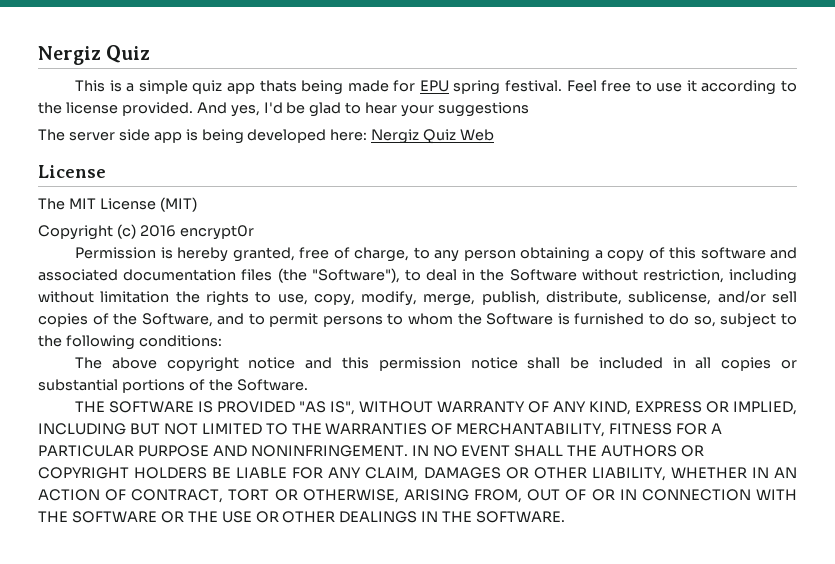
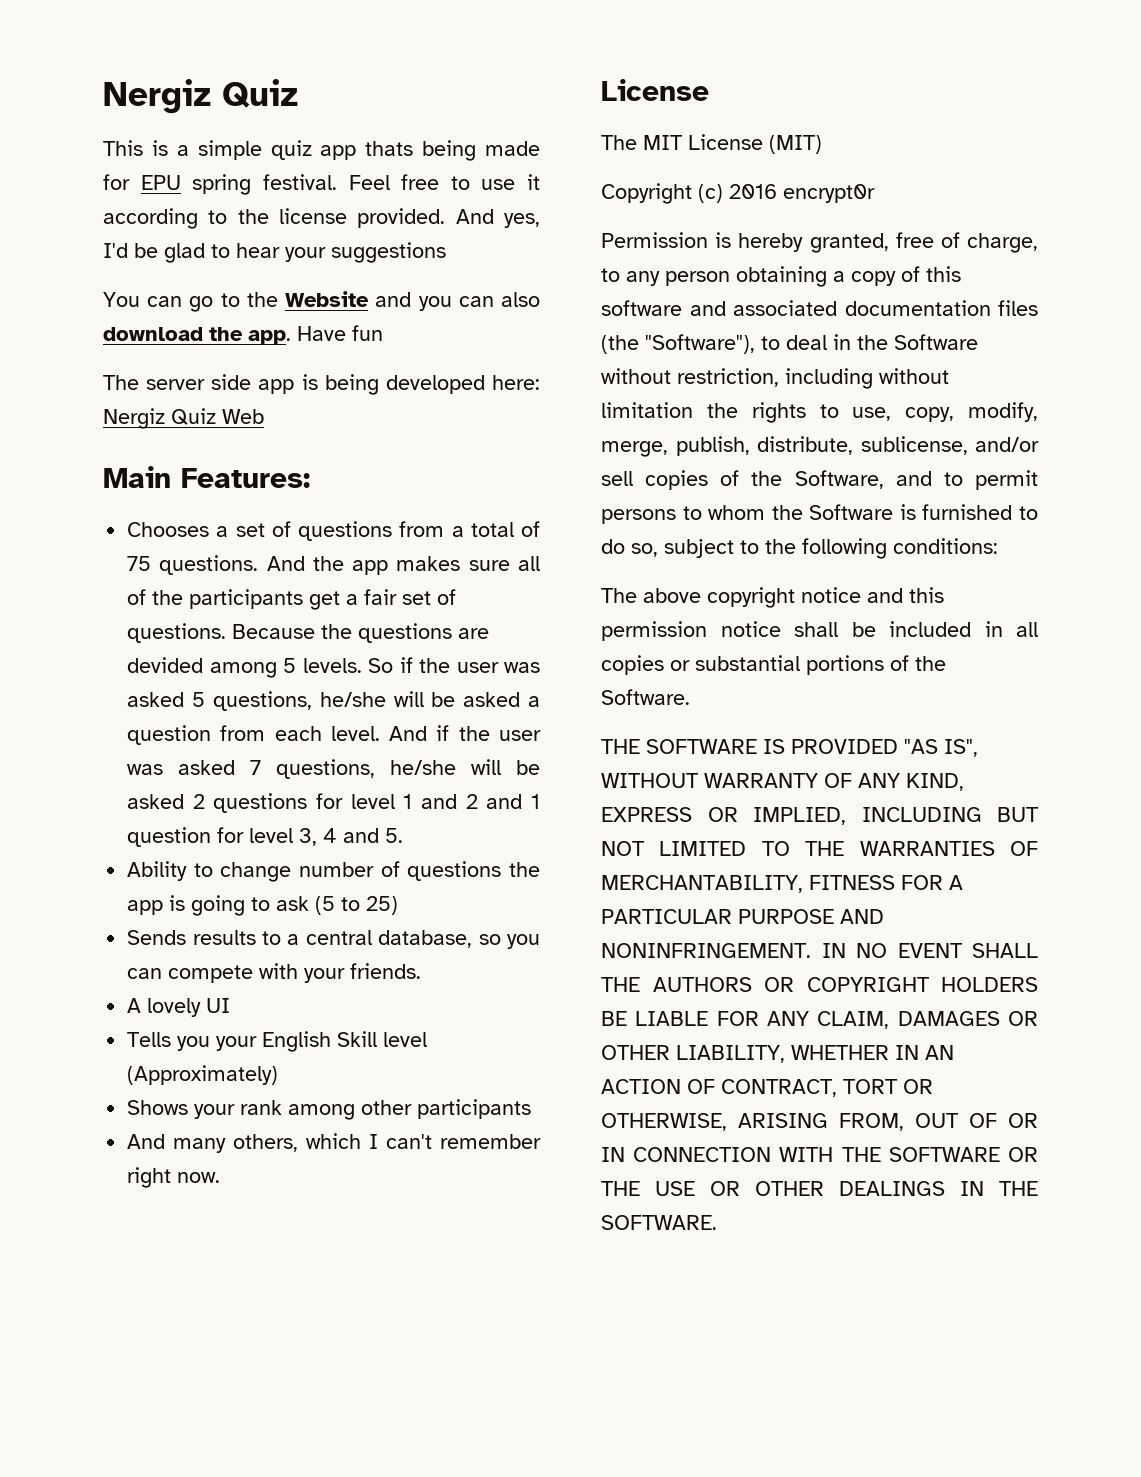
+ You can go to the Website and you can also download the app. Have fun
+ Main Features:
+ Chooses a set of questions from a total of 75 questions. And the app makes sure all of the participants get a fair set of questions. Because the questions are devided among 5 levels. So if the user was asked 5 questions, he/she will be asked a question from each level. And if the user was asked 7 questions, he/she will be asked 2 questions for level 1 and 2 and 1 question for level 3, 4 and 5.
+ Ability to change number of questions the app is going to ask (5 to 25)
+ Sends results to a central database, so you can compete with your friends.
+ A lovely UI
+ Tells you your English Skill level (Approximately)
+ Shows your rank among other participants
+ And many others, which I can't remember right now.

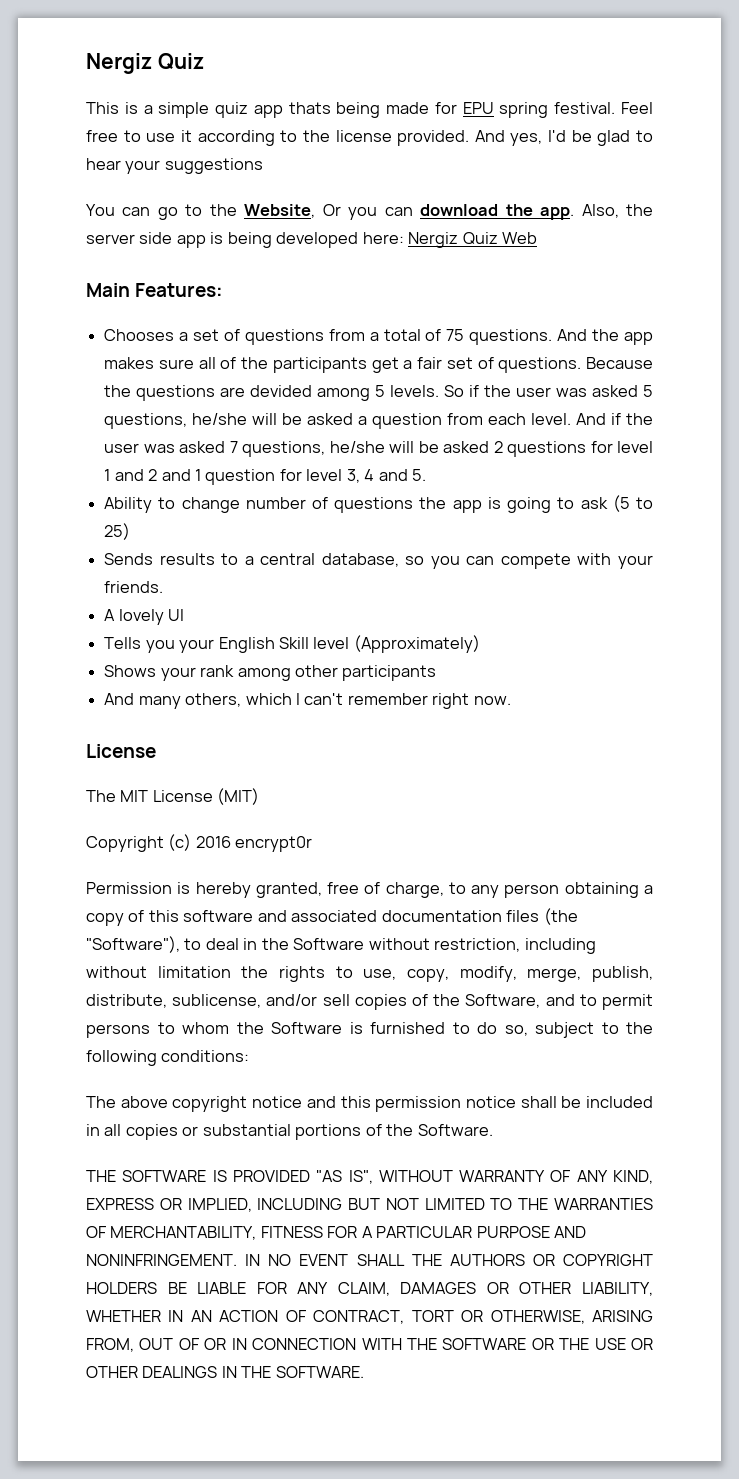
- You can go to the Website and you can also download the app.
+ You can go to the Website, Or you can download the app.
- Have fun
- The server side app is being developed here: Nergiz Quiz Web
+ Also, the server side app is being developed here: Nergiz Quiz Web

